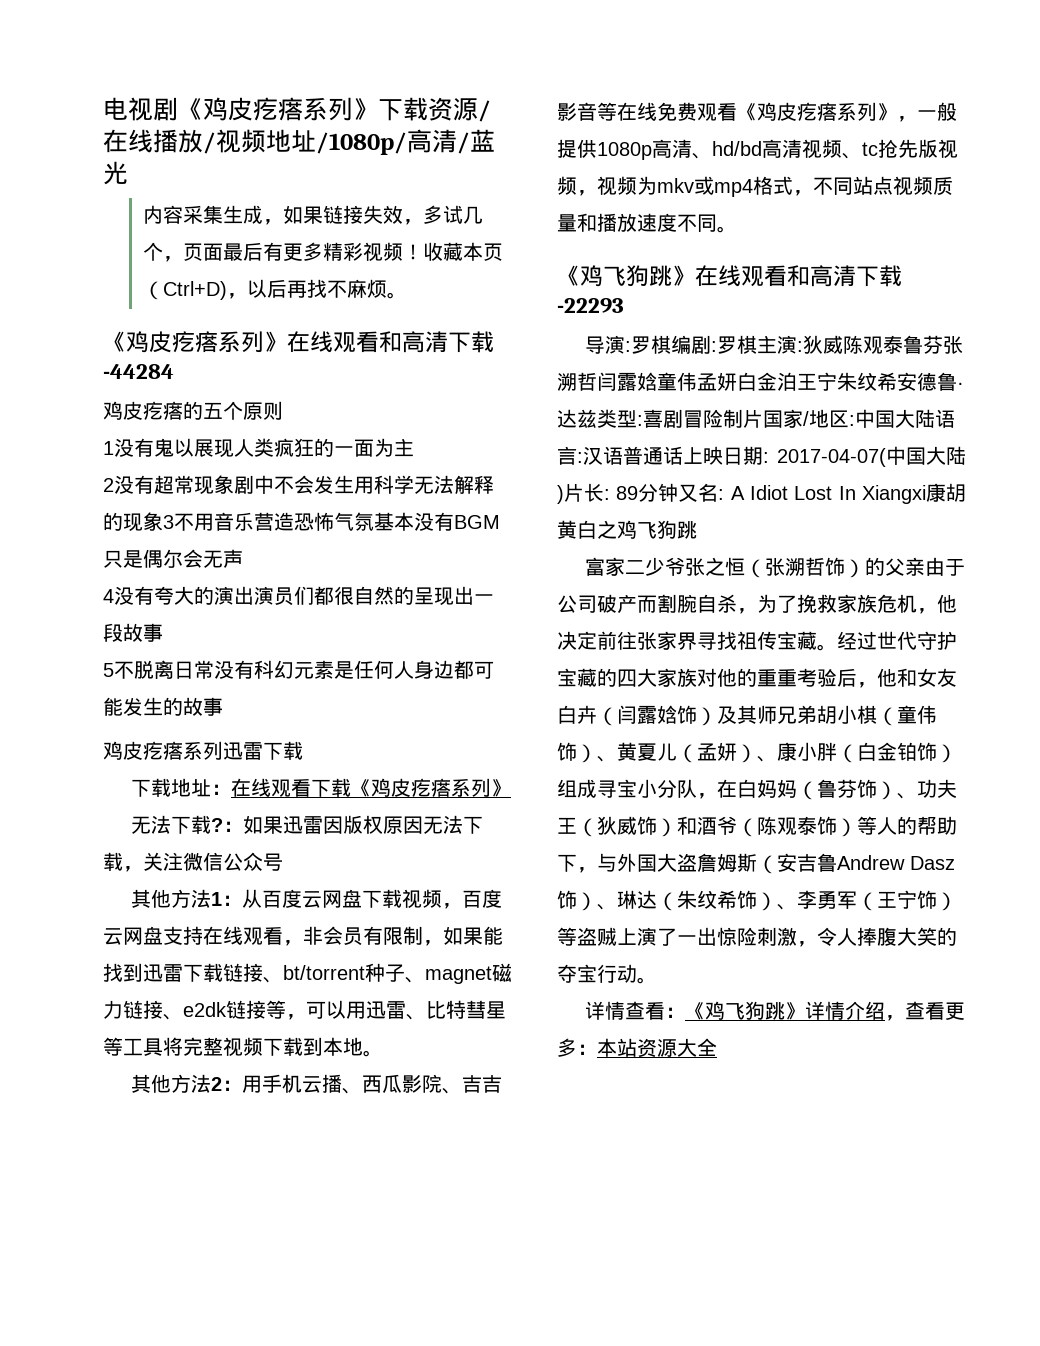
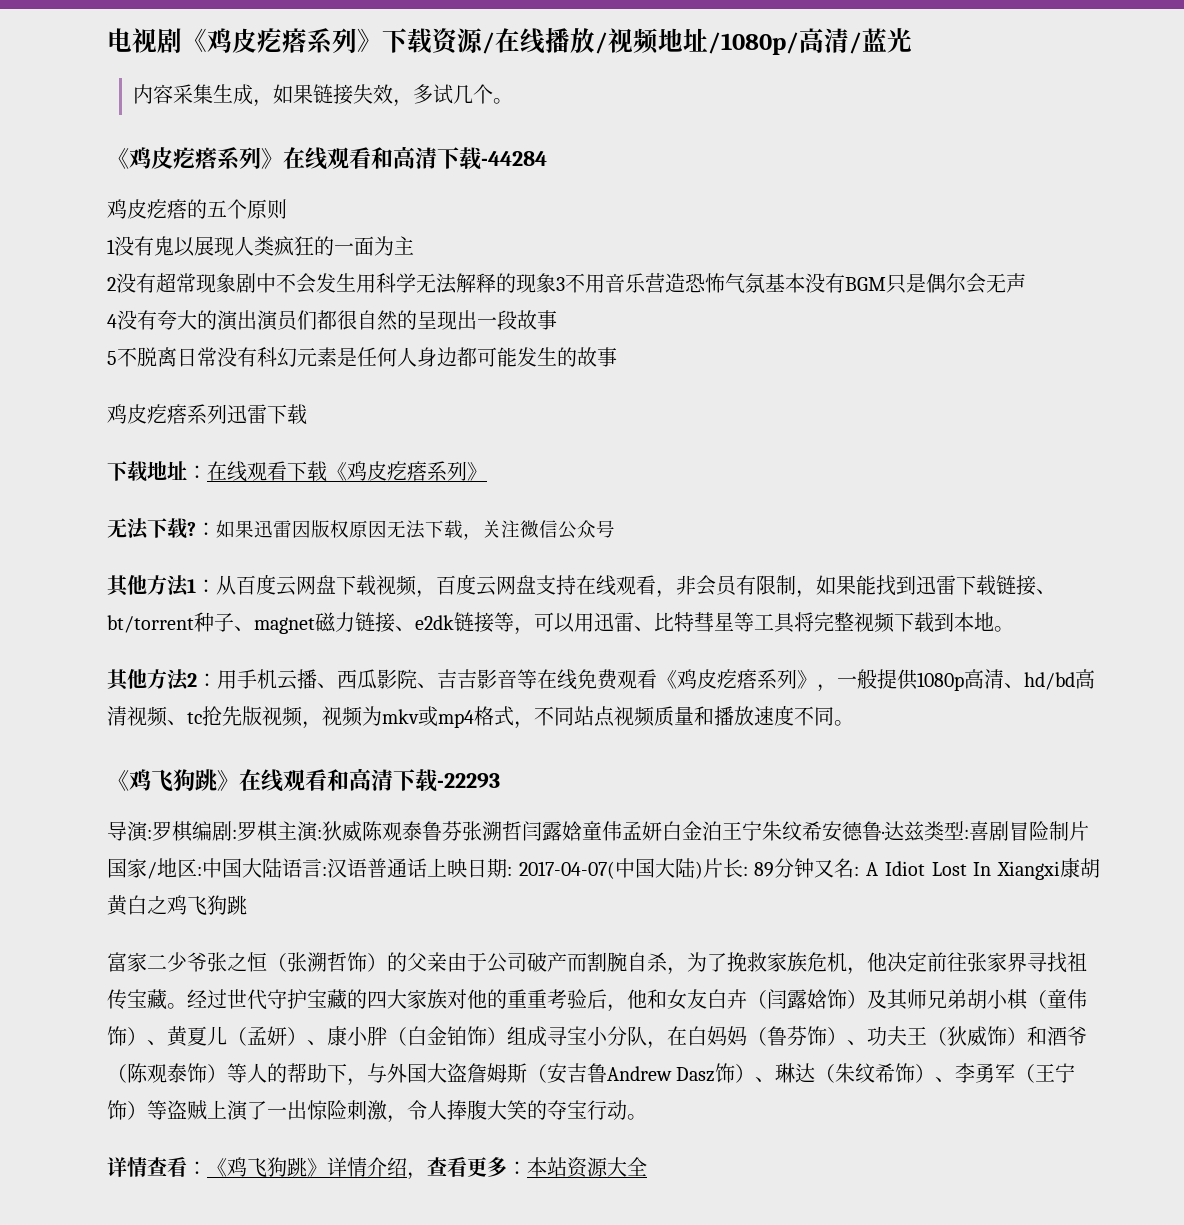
- 内容采集生成，如果链接失效，多试几个，页面最后有更多精彩视频！收藏本页（Ctrl+D)，以后再找不麻烦。
+ 内容采集生成，如果链接失效，多试几个。

